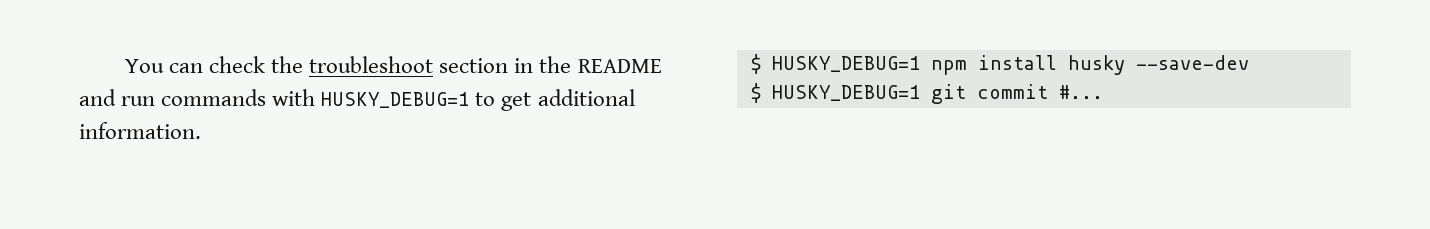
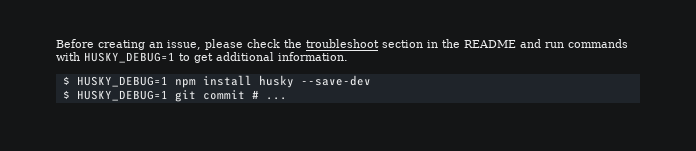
- You can check the troubleshoot section in the README and run commands with HUSKY_DEBUG=1 to get additional information.
+ Before creating an issue, please check the troubleshoot section in the README and run commands with HUSKY_DEBUG=1 to get additional information.
- $ HUSKY_DEBUG=1 git commit #...
+ $ HUSKY_DEBUG=1 git commit # ...

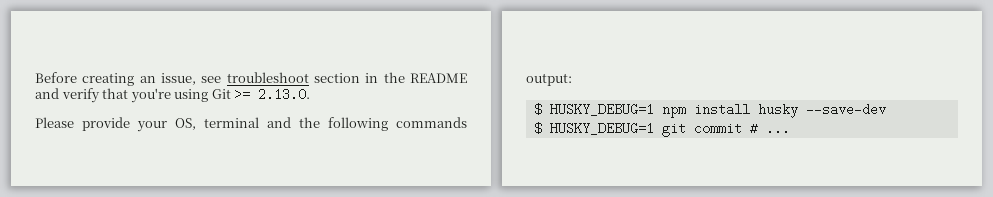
- Before creating an issue, please check the troubleshoot section in the README and run commands with HUSKY_DEBUG=1 to get additional information.
+ Before creating an issue, see troubleshoot section in the README and verify that you're using Git >= 2.13.0.
+ Please provide your OS, terminal and the following commands output:

